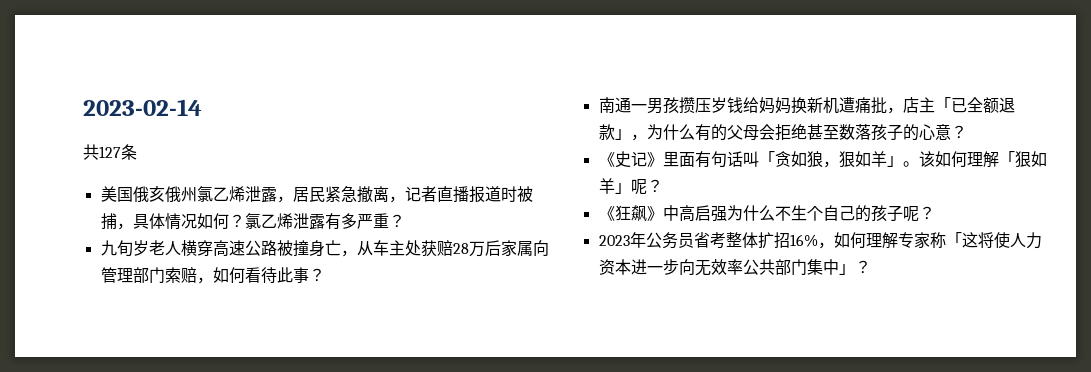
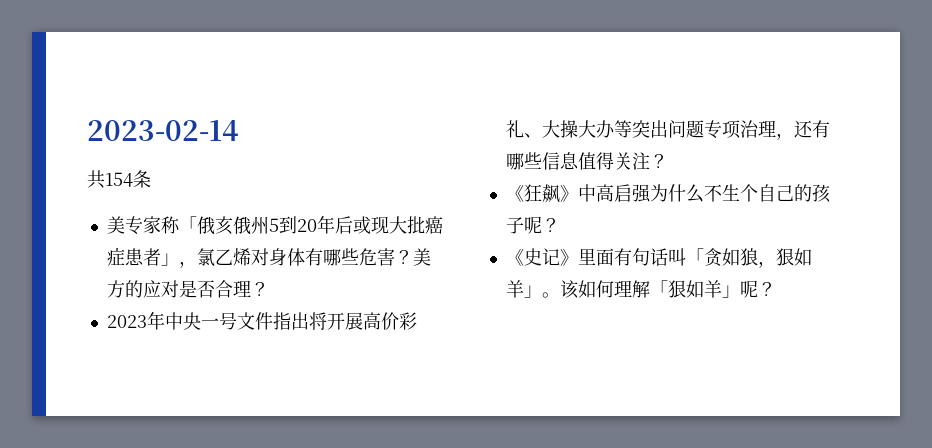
- 共127条
+ 共154条
- 美国俄亥俄州氯乙烯泄露，居民紧急撤离，记者直播报道时被捕，具体情况如何？氯乙烯泄露有多严重？
- 九旬岁老人横穿高速公路被撞身亡，从车主处获赔28万后家属向管理部门索赔，如何看待此事？
- 南通一男孩攒压岁钱给妈妈换新机遭痛批，店主「已全额退款」，为什么有的父母会拒绝甚至数落孩子的心意？
+ 美专家称「俄亥俄州5到20年后或现大批癌症患者」，氯乙烯对身体有哪些危害？美方的应对是否合理？
+ 2023年中央一号文件指出将开展高价彩礼、大操大办等突出问题专项治理，还有哪些信息值得关注？
+ 《狂飙》中高启强为什么不生个自己的孩子呢？
- 《狂飙》中高启强为什么不生个自己的孩子呢？
- 2023年公务员省考整体扩招16%，如何理解专家称「这将使人力资本进一步向无效率公共部门集中」？

